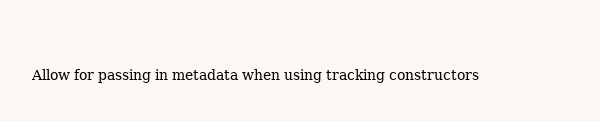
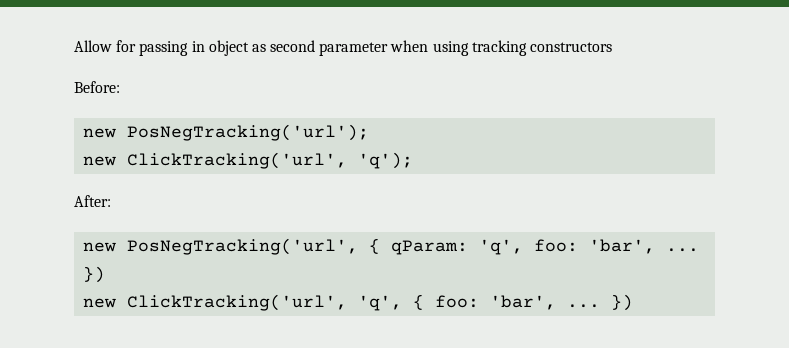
- Allow for passing in metadata when using tracking constructors
+ Allow for passing in object as second parameter when using tracking constructors
+ Before:
+ new PosNegTracking('url');
+ new ClickTracking('url', 'q');
+ After:
+ new PosNegTracking('url', { qParam: 'q', foo: 'bar', ... })
+ new ClickTracking('url', 'q', { foo: 'bar', ... })

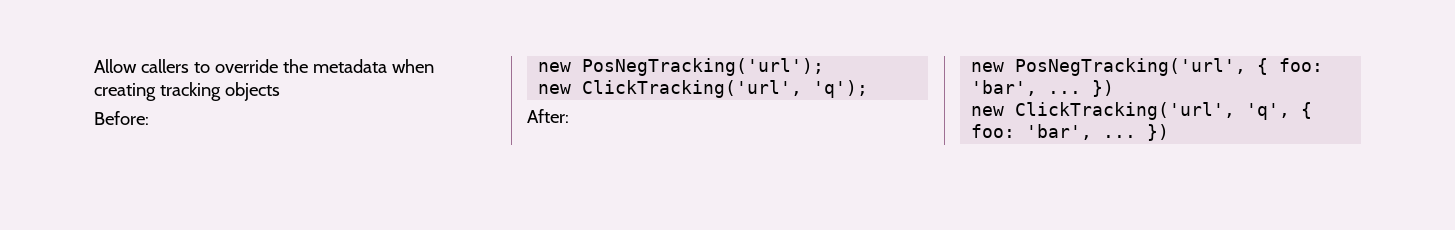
- Allow for passing in object as second parameter when using tracking constructors
+ Allow callers to override the metadata when creating tracking objects
- new PosNegTracking('url', { qParam: 'q', foo: 'bar', ...
+ new PosNegTracking('url', { foo: 'bar', ...

